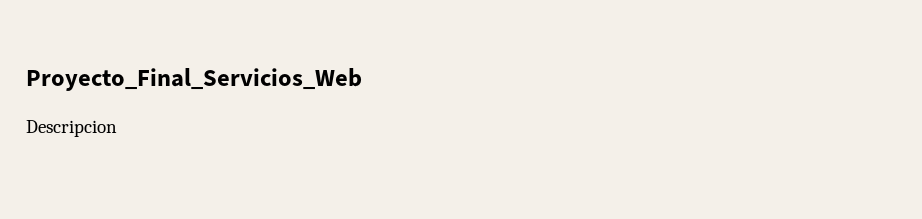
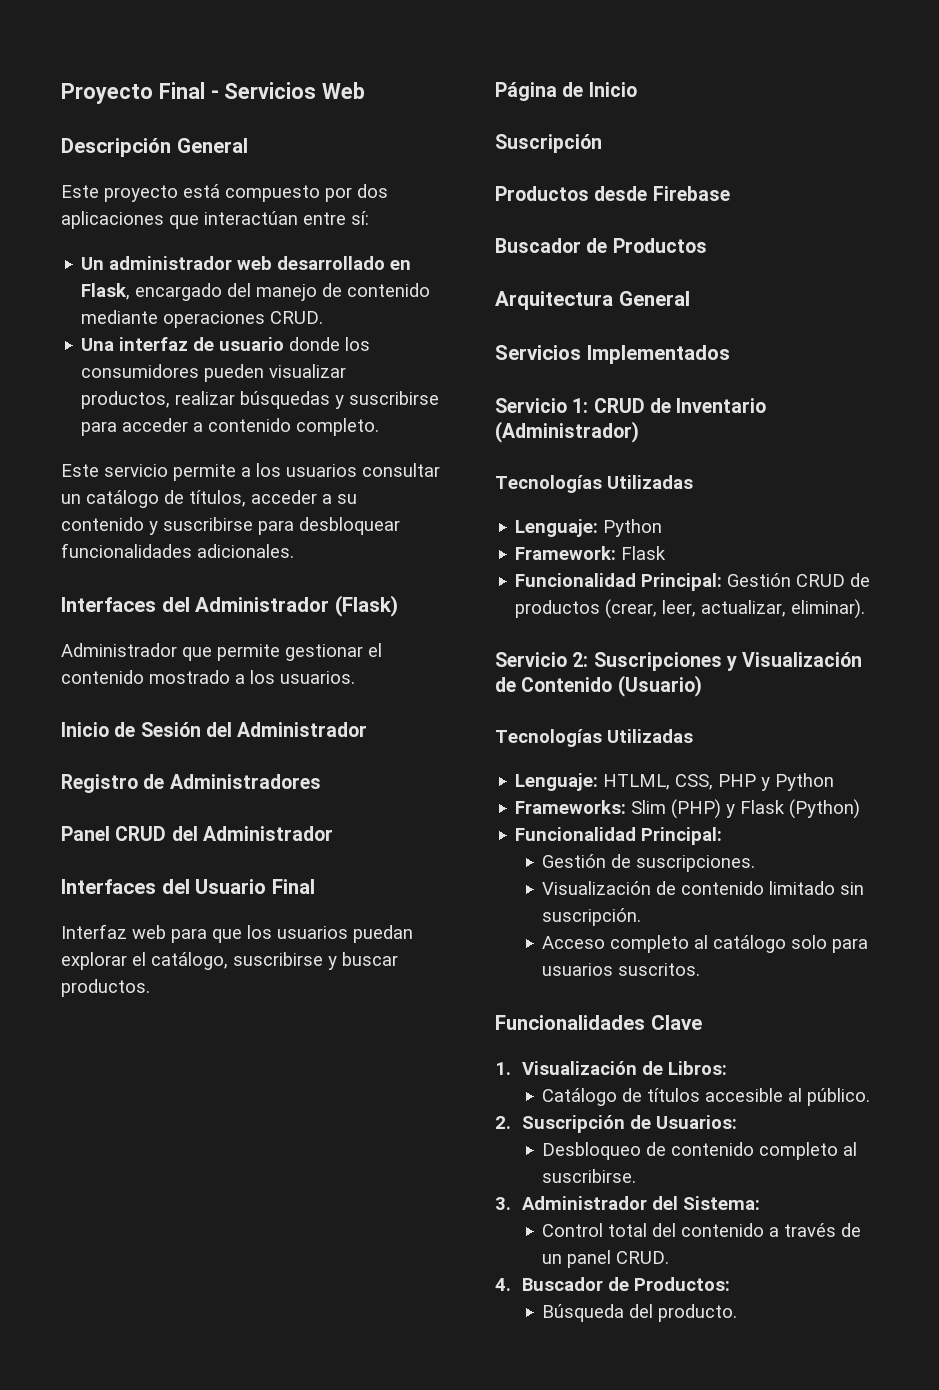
- Proyecto_Final_Servicios_Web
- Descripcion
+ Proyecto Final - Servicios Web
+ Descripción General
+ Este proyecto está compuesto por dos aplicaciones que interactúan entre sí:
+ Un administrador web desarrollado en Flask, encargado del manejo de contenido mediante operaciones CRUD.
+ Una interfaz de usuario donde los consumidores pueden visualizar productos, realizar búsquedas y suscribirse para acceder a contenido completo.
+ Este servicio permite a los usuarios consultar un catálogo de títulos, acceder a su contenido y suscribirse para desbloquear funcionalidades adicionales.
+ Interfaces del Administrador (Flask)
+ Administrador que permite gestionar el contenido mostrado a los usuarios.
+ Inicio de Sesión del Administrador
+ Registro de Administradores
+ Panel CRUD del Administrador
+ Interfaces del Usuario Final
+ Interfaz web para que los usuarios puedan explorar el catálogo, suscribirse y buscar productos.
+ Página de Inicio
+ Suscripción
+ Productos desde Firebase
+ Buscador de Productos
+ Arquitectura General
+ Servicios Implementados
+ Servicio 1: CRUD de Inventario (Administrador)
+ Tecnologías Utilizadas
+ Lenguaje: Python
+ Framework: Flask
+ Funcionalidad Principal: Gestión CRUD de productos (crear, leer, actualizar, eliminar).
+ Servicio 2: Suscripciones y Visualización de Contenido (Usuario)
+ Tecnologías Utilizadas
+ Lenguaje: HTLML, CSS, PHP y Python
+ Frameworks: Slim (PHP) y Flask (Python)
+ Funcionalidad Principal:
+ Gestión de suscripciones.
+ Visualización de contenido limitado sin suscripción.
+ Acceso completo al catálogo solo para usuarios suscritos.
+ Funcionalidades Clave
+ 1. Visualización de Libros:
+ Catálogo de títulos accesible al público.
+ 2. Suscripción de Usuarios:
+ Desbloqueo de contenido completo al suscribirse.
+ 3. Administrador del Sistema:
+ Control total del contenido a través de un panel CRUD.
+ 4. Buscador de Productos:
+ Búsqueda del producto.

